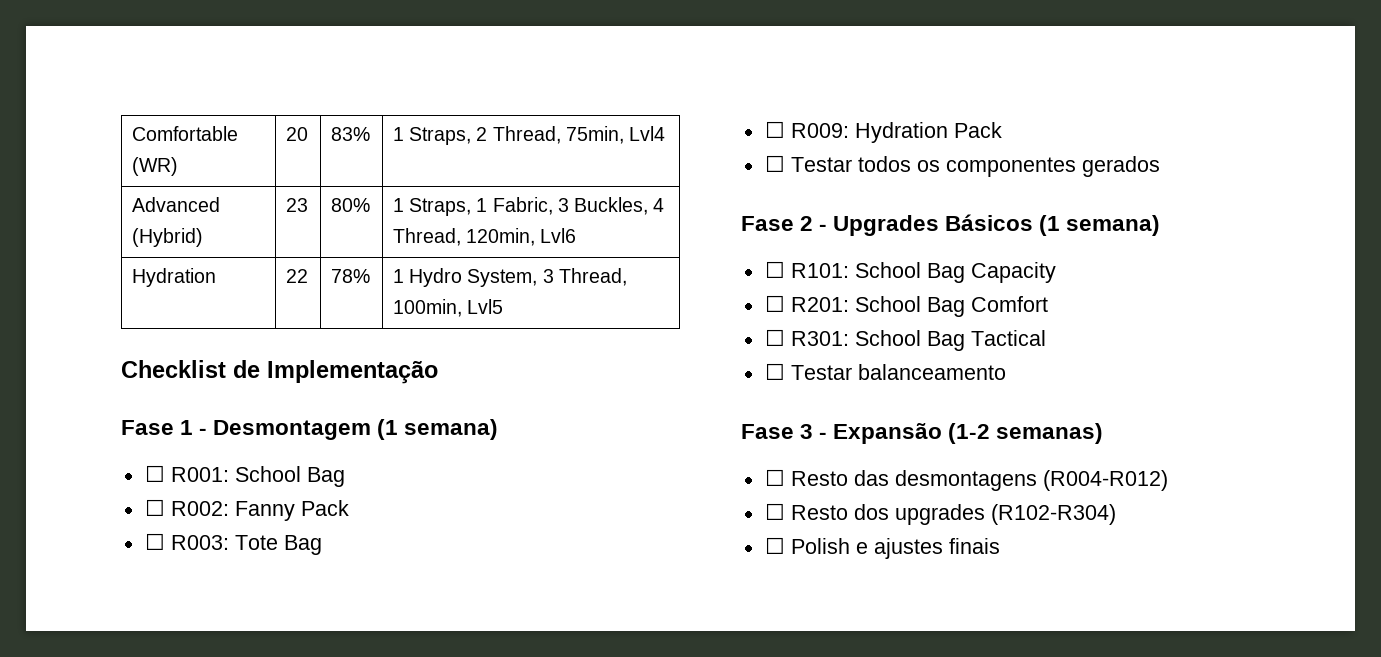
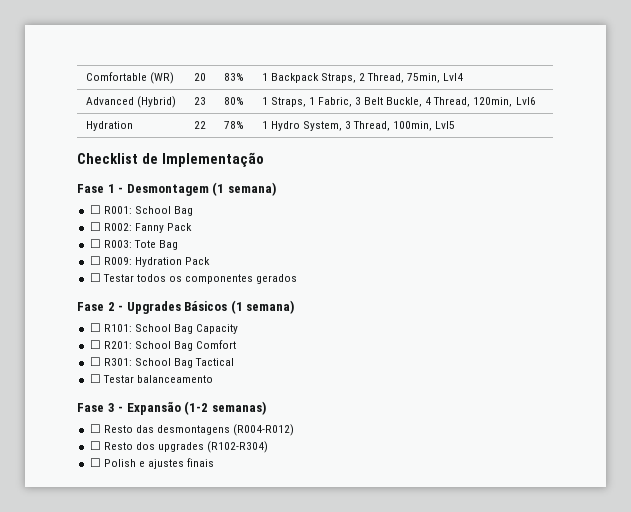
- Comfortable (WR) | 20 | 83% | 1 Straps, 2 Thread, 75min, Lvl4
+ Comfortable (WR) | 20 | 83% | 1 Backpack Straps, 2 Thread, 75min, Lvl4
- Advanced (Hybrid) | 23 | 80% | 1 Straps, 1 Fabric, 3 Buckles, 4 Thread, 120min, Lvl6
+ Advanced (Hybrid) | 23 | 80% | 1 Straps, 1 Fabric, 3 Belt Buckle, 4 Thread, 120min, Lvl6

